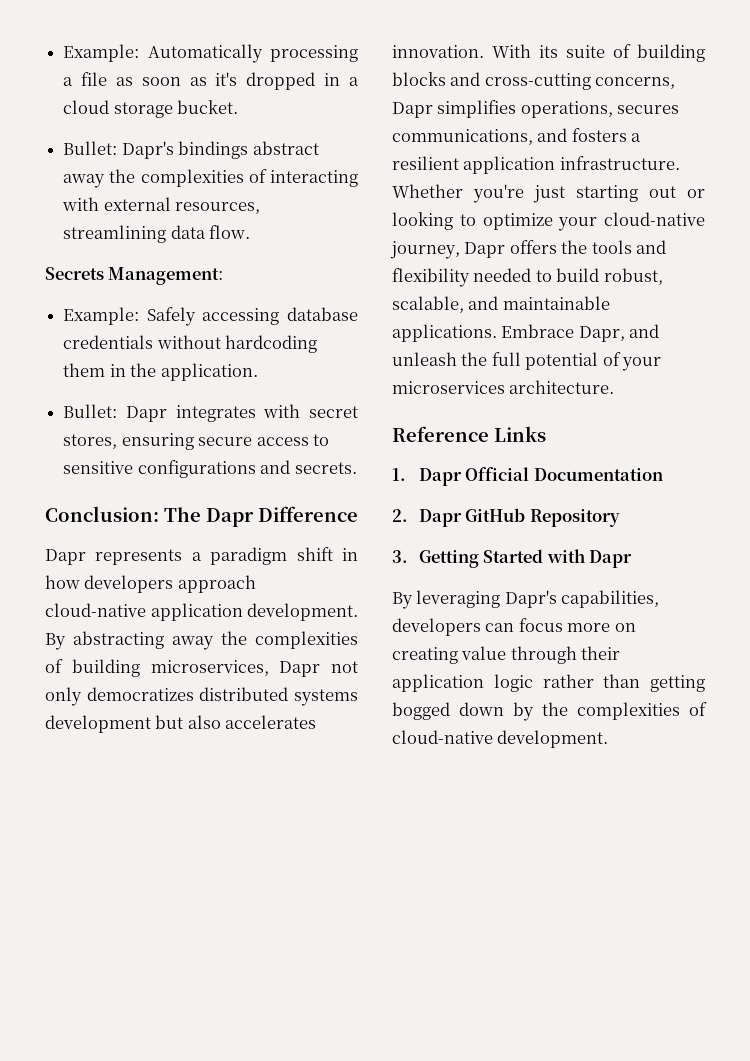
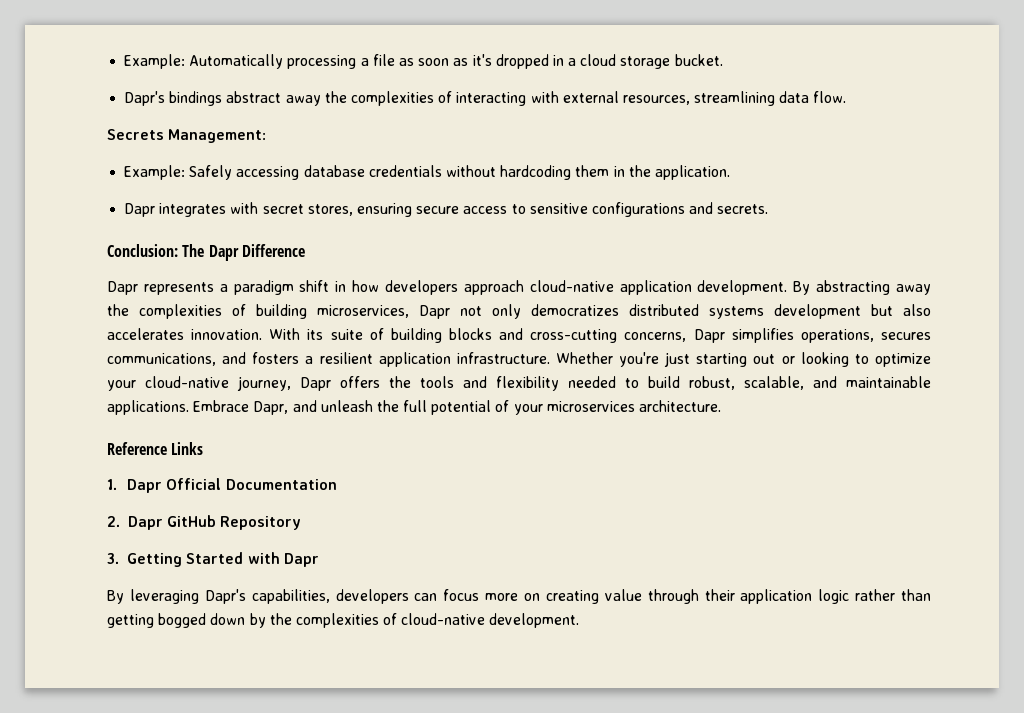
- Bullet: Dapr's bindings abstract away the complexities of interacting with external resources, streamlining data flow.
+ Dapr's bindings abstract away the complexities of interacting with external resources, streamlining data flow.
- Bullet: Dapr integrates with secret stores, ensuring secure access to sensitive configurations and secrets.
+ Dapr integrates with secret stores, ensuring secure access to sensitive configurations and secrets.

